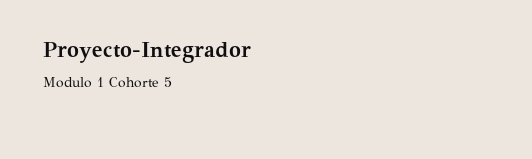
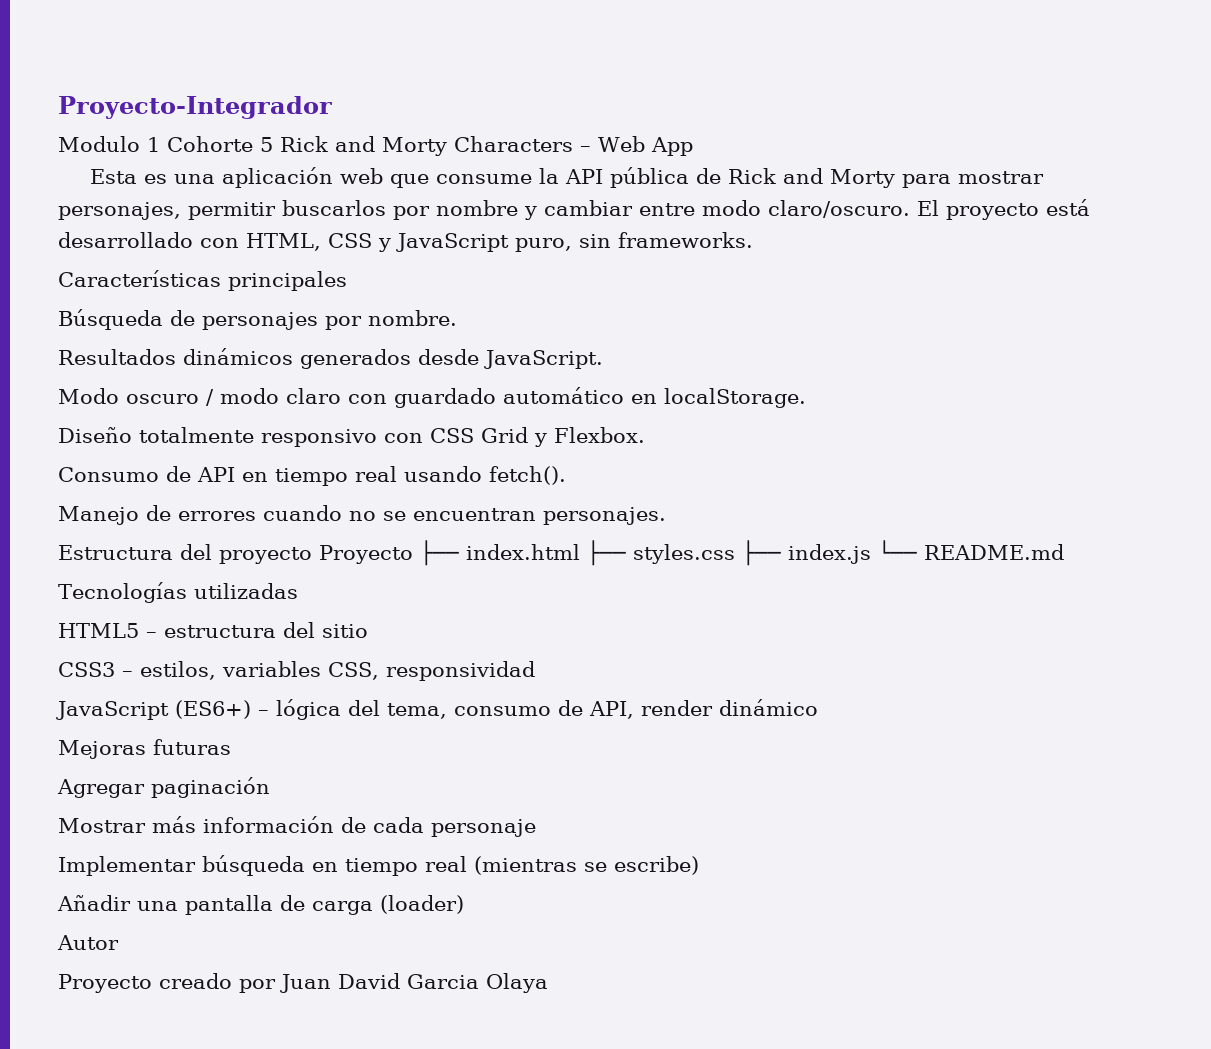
- Modulo 1 Cohorte 5
+ Modulo 1 Cohorte 5 Rick and Morty Characters – Web App
+ Esta es una aplicación web que consume la API pública de Rick and Morty para mostrar personajes, permitir buscarlos por nombre y cambiar entre modo claro/oscuro. El proyecto está desarrollado con HTML, CSS y JavaScript puro, sin frameworks.
+ Características principales
+ Búsqueda de personajes por nombre.
+ Resultados dinámicos generados desde JavaScript.
+ Modo oscuro / modo claro con guardado automático en localStorage.
+ Diseño totalmente responsivo con CSS Grid y Flexbox.
+ Consumo de API en tiempo real usando fetch().
+ Manejo de errores cuando no se encuentran personajes.
+ Estructura del proyecto Proyecto ├── index.html ├── styles.css ├── index.js └── README.md
+ Tecnologías utilizadas
+ HTML5 – estructura del sitio
+ CSS3 – estilos, variables CSS, responsividad
+ JavaScript (ES6+) – lógica del tema, consumo de API, render dinámico
+ Mejoras futuras
+ Agregar paginación
+ Mostrar más información de cada personaje
+ Implementar búsqueda en tiempo real (mientras se escribe)
+ Añadir una pantalla de carga (loader)
+ Autor
+ Proyecto creado por Juan David Garcia Olaya

